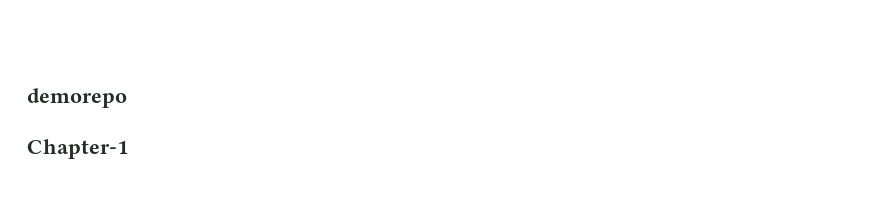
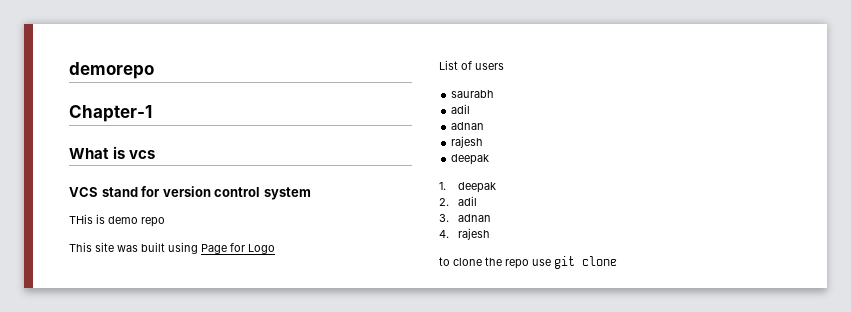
+ What is vcs
+ VCS stand for version control system
+ THis is demo repo
+ This site was built using Page for Logo
+ List of users
+ saurabh
+ adil
+ adnan
+ rajesh
+ deepak
+ 1. deepak
+ 2. adil
+ 3. adnan
+ 4. rajesh
+ to clone the repo use git clone

